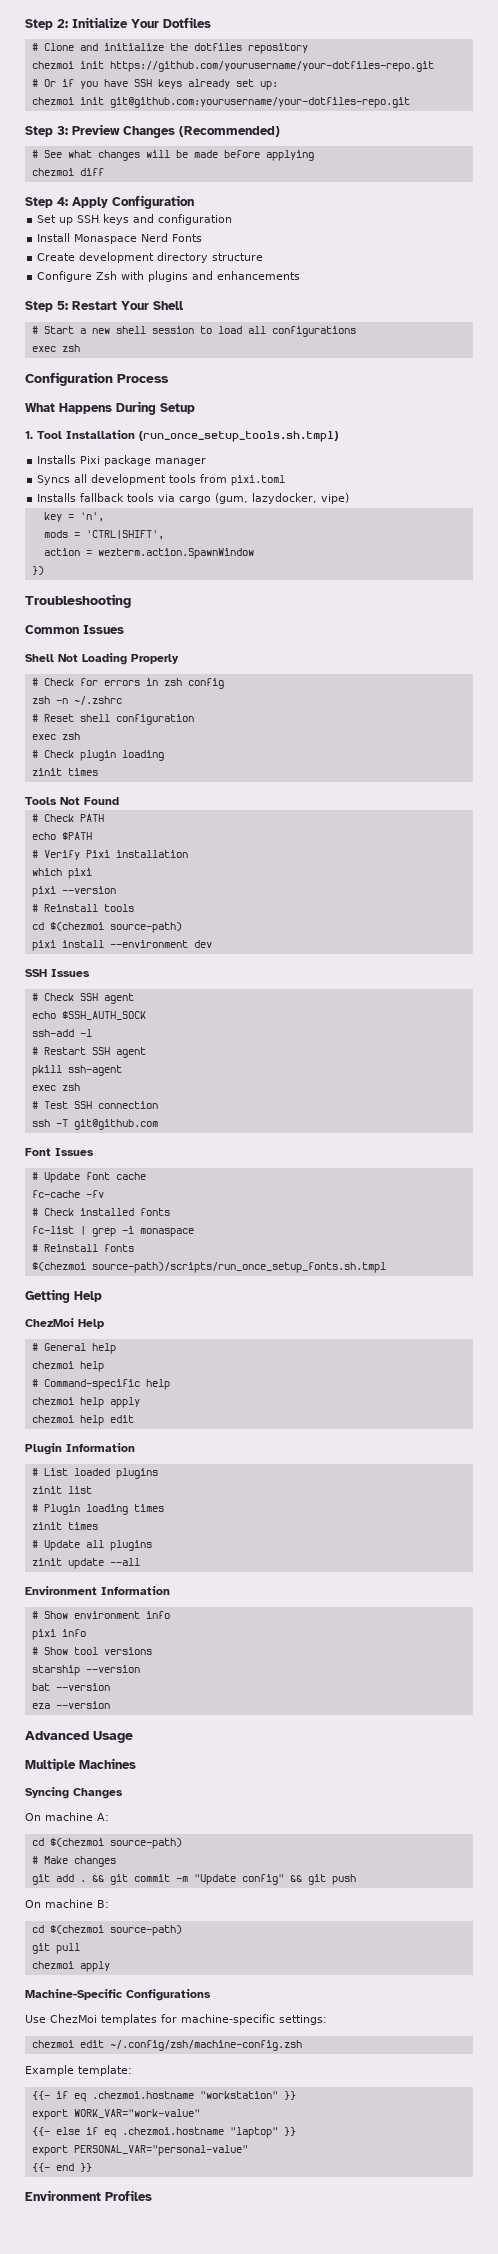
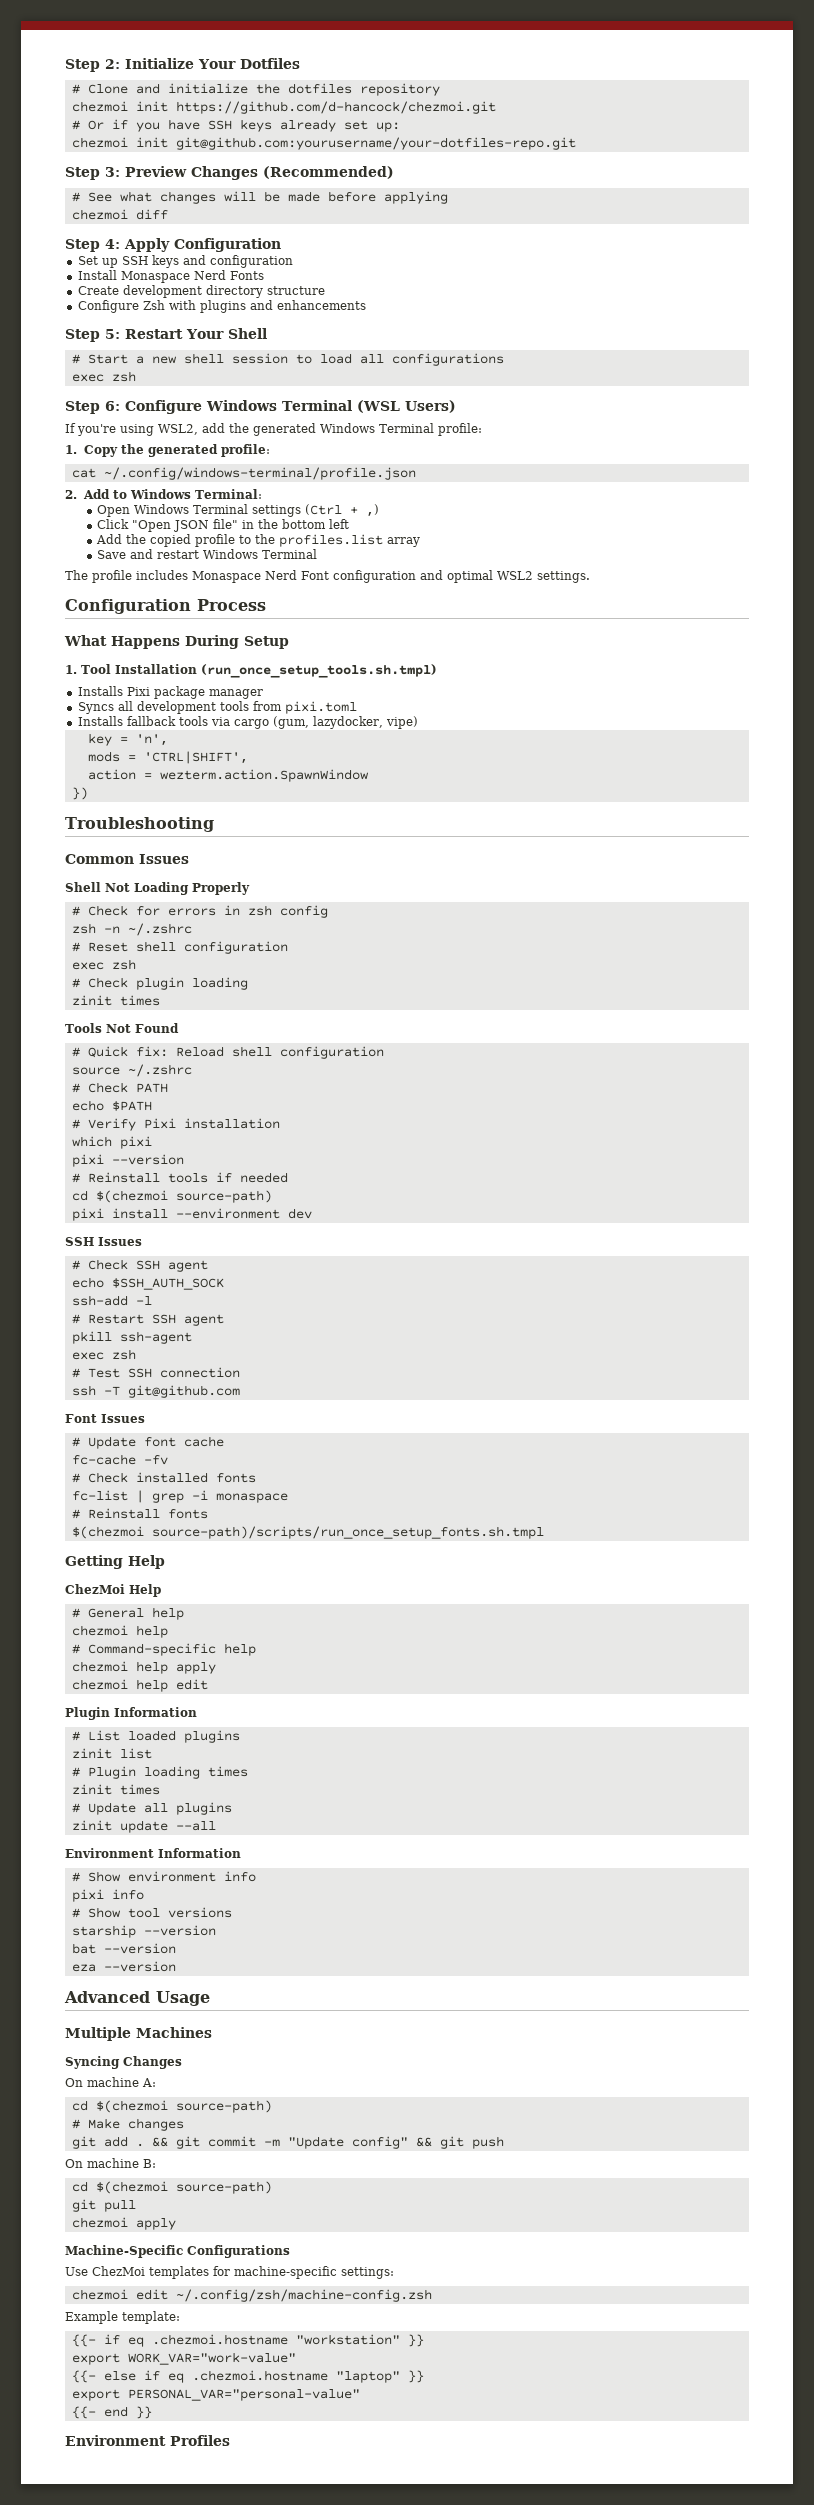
- chezmoi init https://github.com/yourusername/your-dotfiles-repo.git
+ chezmoi init https://github.com/d-hancock/chezmoi.git
+ Step 6: Configure Windows Terminal (WSL Users)
+ If you're using WSL2, add the generated Windows Terminal profile:
+ 1. Copy the generated profile:
+ cat ~/.config/windows-terminal/profile.json
+ 2. Add to Windows Terminal:
+ Open Windows Terminal settings (Ctrl + ,)
+ Click "Open JSON file" in the bottom left
+ Add the copied profile to the profiles.list array
+ Save and restart Windows Terminal
+ The profile includes Monaspace Nerd Font configuration and optimal WSL2 settings.
+ # Quick fix: Reload shell configuration
+ source ~/.zshrc
- # Reinstall tools
+ # Reinstall tools if needed

